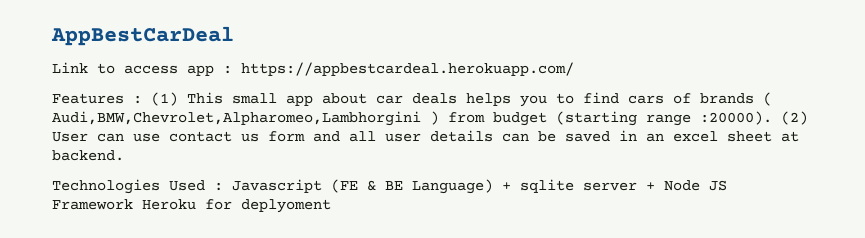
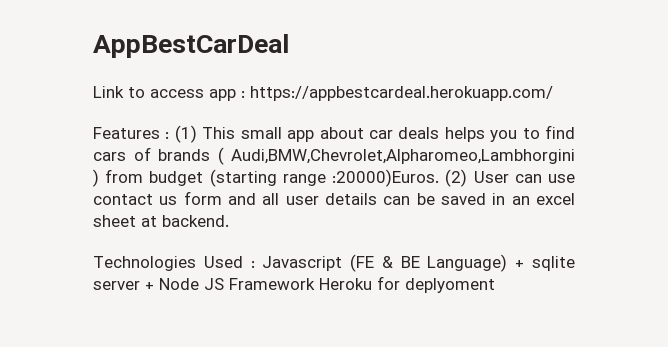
- Features : (1) This small app about car deals helps you to find cars of brands ( Audi,BMW,Chevrolet,Alpharomeo,Lambhorgini ) from budget (starting range :20000).
+ Features : (1) This small app about car deals helps you to find cars of brands ( Audi,BMW,Chevrolet,Alpharomeo,Lambhorgini ) from budget (starting range :20000)Euros.

